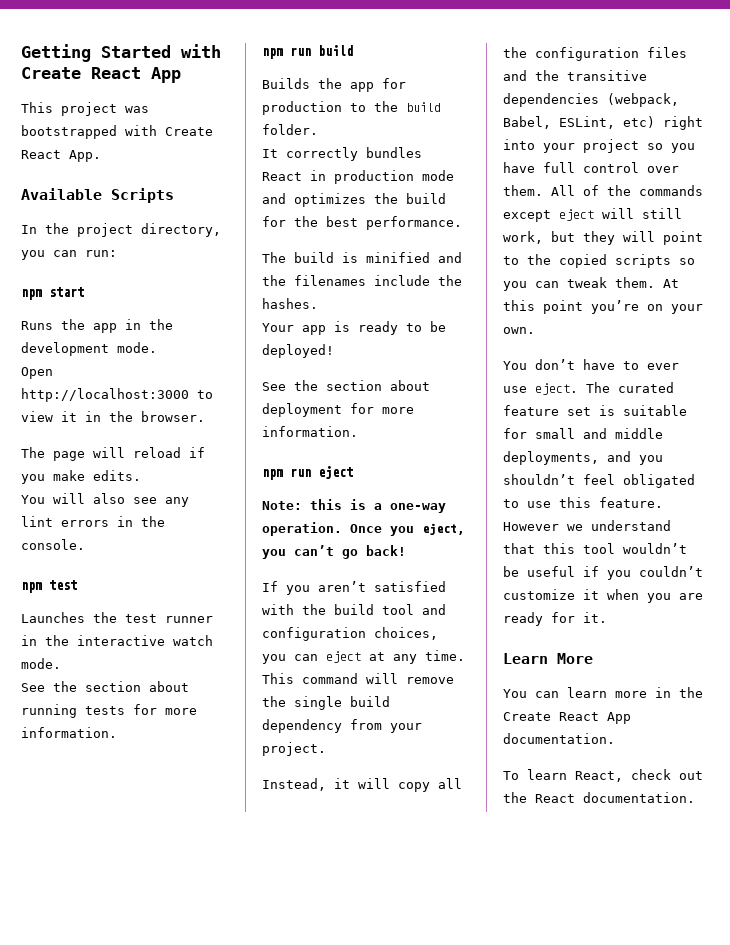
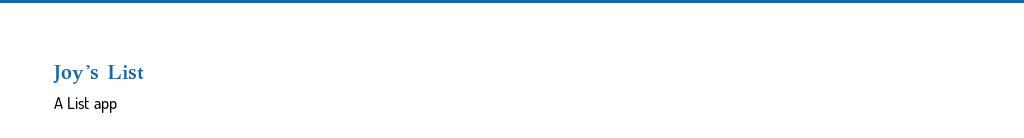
- Getting Started with Create React App
- This project was bootstrapped with Create React App.
- Available Scripts
- In the project directory, you can run:
- npm start
- Runs the app in the development mode.
- Open http://localhost:3000 to view it in the browser.
- The page will reload if you make edits.
- You will also see any lint errors in the console.
- npm test
- Launches the test runner in the interactive watch mode.
- See the section about running tests for more information.
- npm run build
- Builds the app for production to the build folder.
- It correctly bundles React in production mode and optimizes the build for the best performance.
- The build is minified and the filenames include the hashes.
- Your app is ready to be deployed!
- See the section about deployment for more information.
- npm run eject
- Note: this is a one-way operation. Once you eject, you can’t go back!
- If you aren’t satisfied with the build tool and configuration choices, you can eject at any time. This command will remove the single build dependency from your project.
- Instead, it will copy all the configuration files and the transitive dependencies (webpack, Babel, ESLint, etc) right into your project so you have full control over them. All of the commands except eject will still work, but they will point to the copied scripts so you can tweak them. At this point you’re on your own.
- You don’t have to ever use eject. The curated feature set is suitable for small and middle deployments, and you shouldn’t feel obligated to use this feature. However we understand that this tool wouldn’t be useful if you couldn’t customize it when you are ready for it.
- Learn More
- You can learn more in the Create React App documentation.
- To learn React, check out the React documentation.
+ Joy's List
+ A List app

